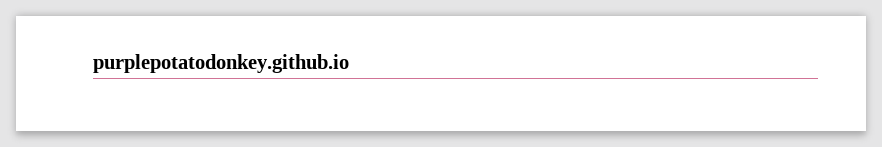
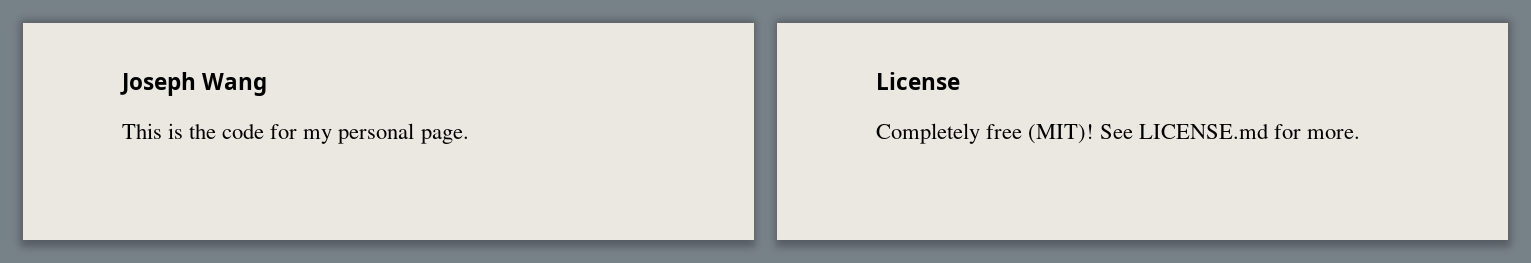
- purplepotatodonkey.github.io
+ Joseph Wang
+ This is the code for my personal page.
+ License
+ Completely free (MIT)! See LICENSE.md for more.

